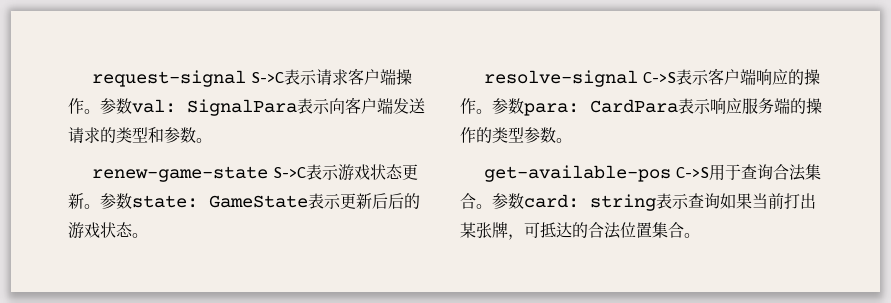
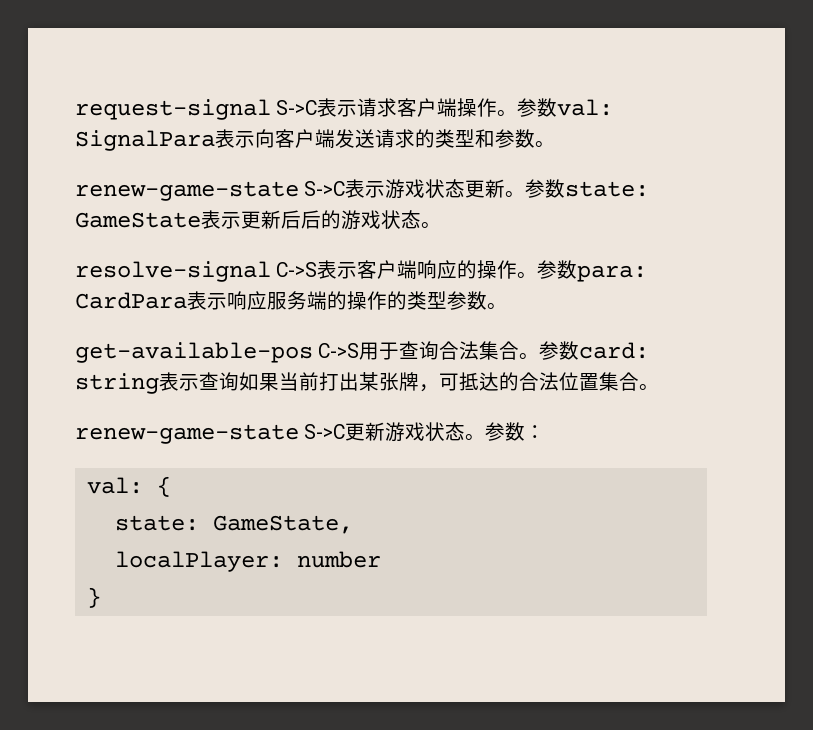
+ renew-game-state S->C更新游戏状态。参数：
+ val: {
+ state: GameState,
+ localPlayer: number
+ }

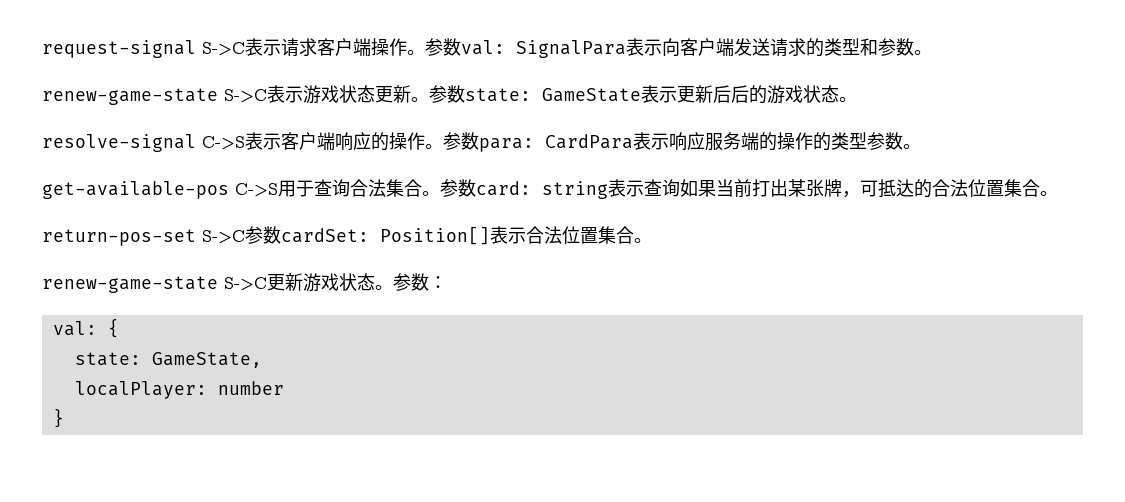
+ return-pos-set S->C参数cardSet: Position[]表示合法位置集合。

